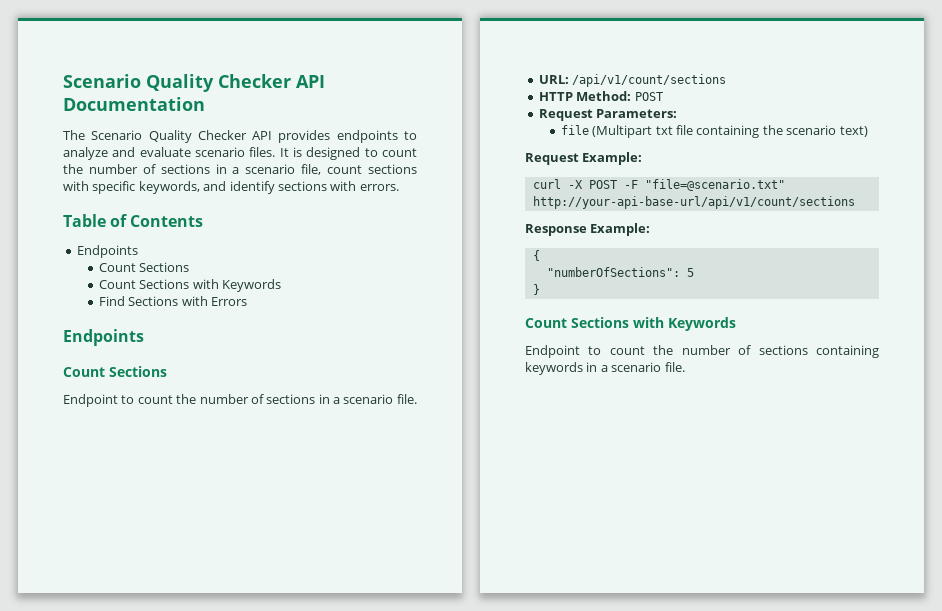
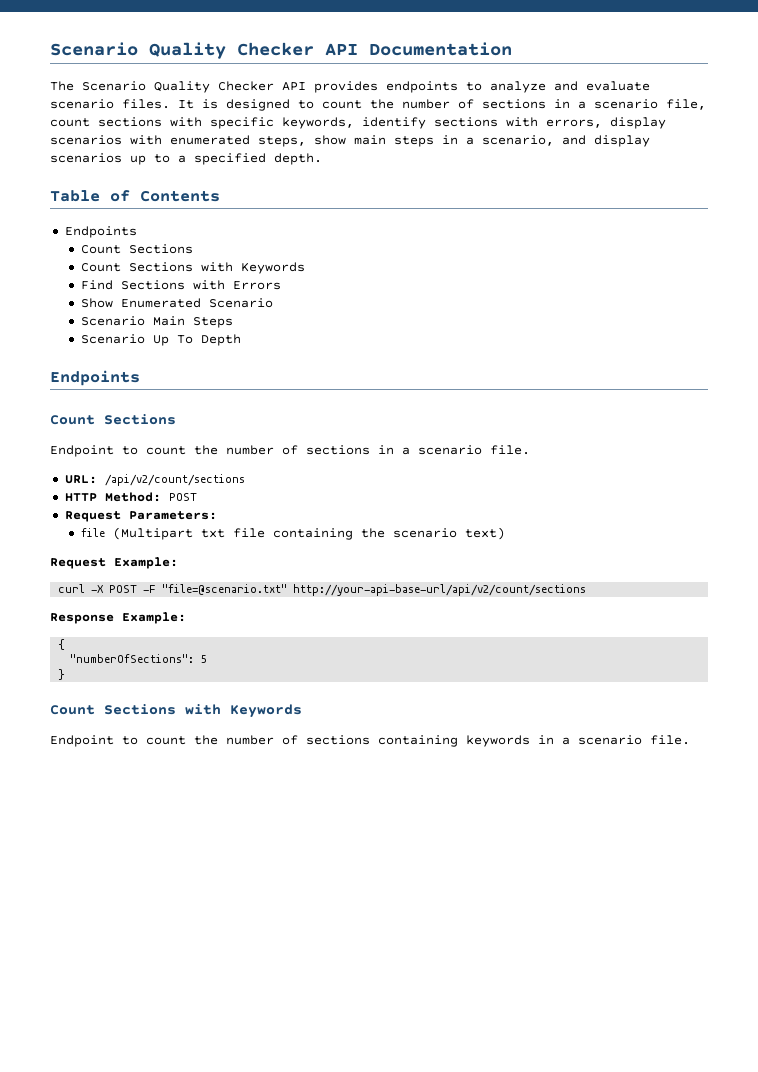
- It is designed to count the number of sections in a scenario file, count sections with specific keywords, and identify sections with errors.
+ It is designed to count the number of sections in a scenario file, count sections with specific keywords, identify sections with errors, display scenarios with enumerated steps, show main steps in a scenario, and display scenarios up to a specified depth.
+ Show Enumerated Scenario
+ Scenario Main Steps
+ Scenario Up To Depth
- URL: /api/v1/count/sections
+ URL: /api/v2/count/sections
- curl -X POST -F "file=@scenario.txt" http://your-api-base-url/api/v1/count/sections
+ curl -X POST -F "file=@scenario.txt" http://your-api-base-url/api/v2/count/sections

